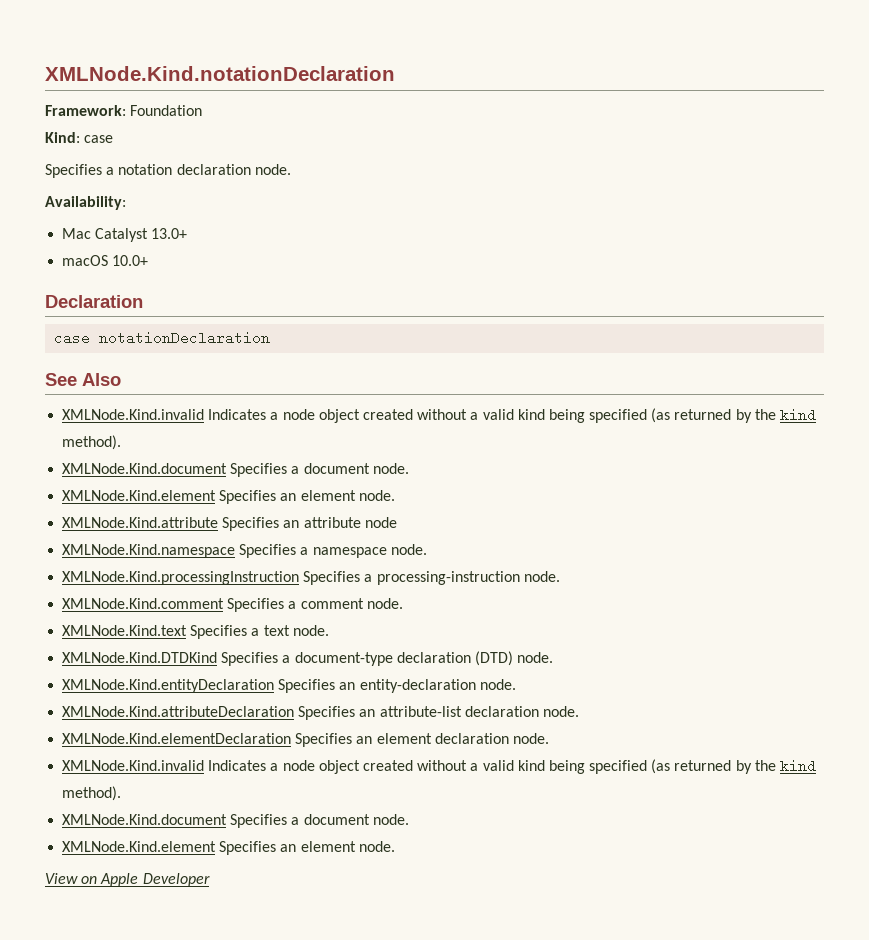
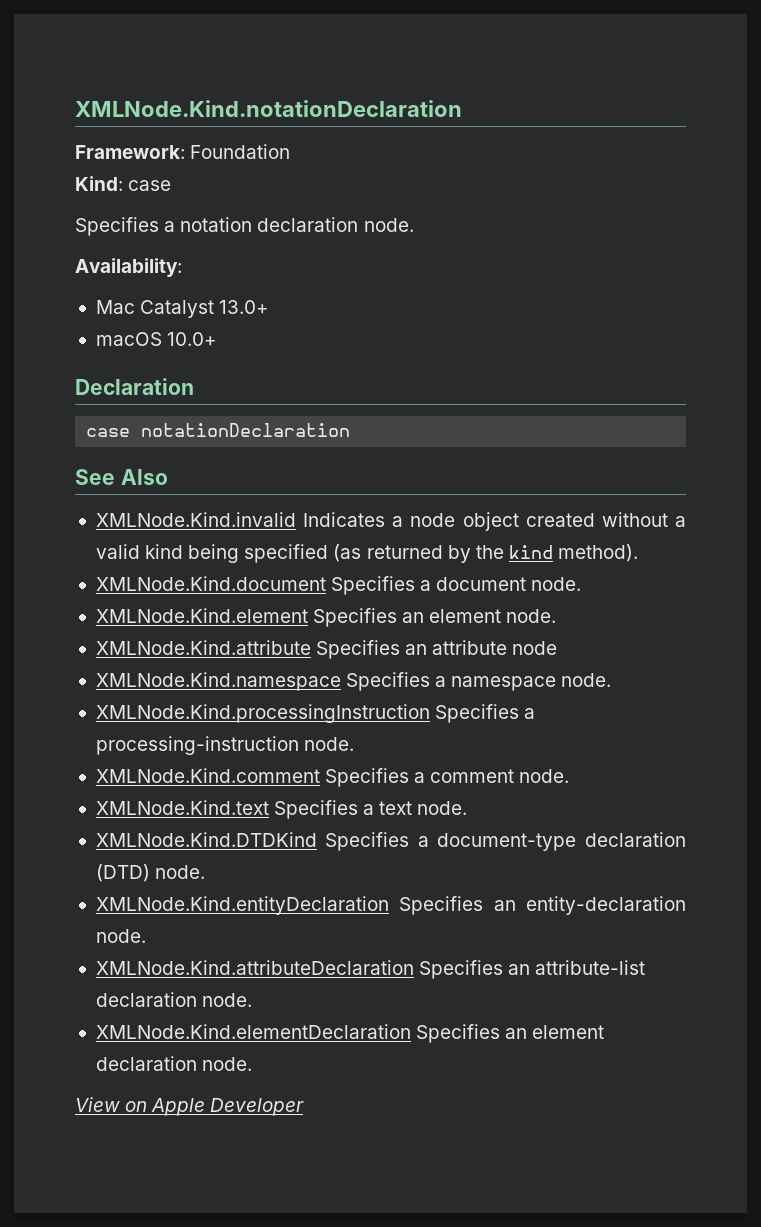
  XMLNode.Kind.elementDeclaration Specifies an element declaration node.
- XMLNode.Kind.invalid Indicates a node object created without a valid kind being specified (as returned by the kind method).
- XMLNode.Kind.document Specifies a document node.
- XMLNode.Kind.element Specifies an element node.

